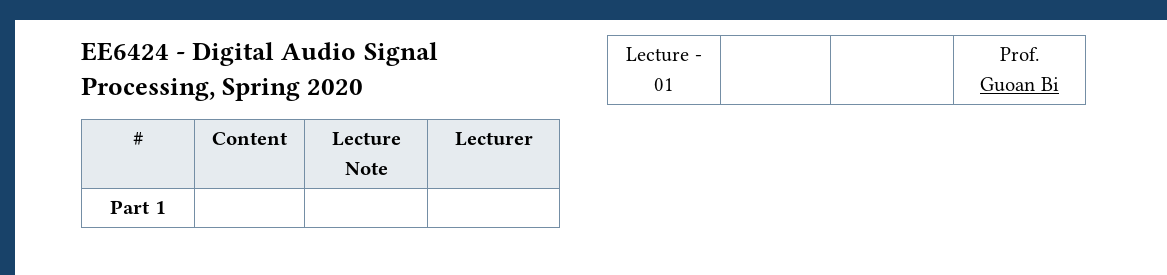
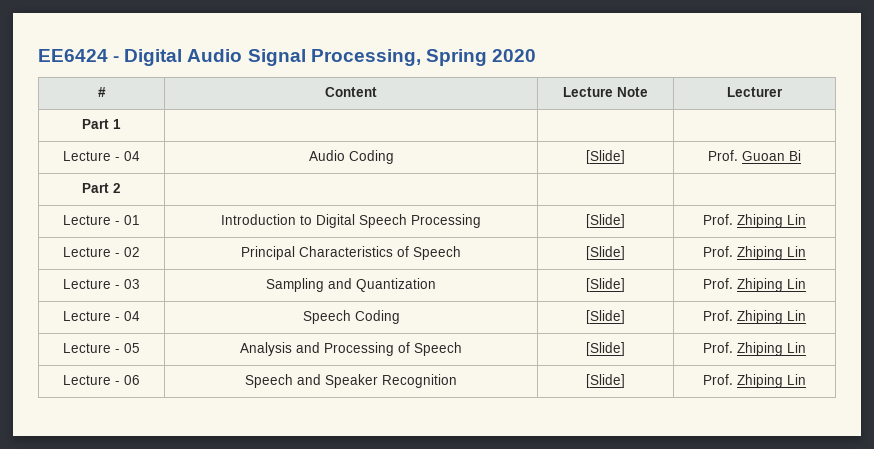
- Lecture - 01 | | | Prof. Guoan Bi
+ Lecture - 04 | Audio Coding | [Slide] | Prof. Guoan Bi
+ Part 2 | | |
+ Lecture - 01 | Introduction to Digital Speech Processing | [Slide] | Prof. Zhiping Lin
+ Lecture - 02 | Principal Characteristics of Speech | [Slide] | Prof. Zhiping Lin
+ Lecture - 03 | Sampling and Quantization | [Slide] | Prof. Zhiping Lin
+ Lecture - 04 | Speech Coding | [Slide] | Prof. Zhiping Lin
+ Lecture - 05 | Analysis and Processing of Speech | [Slide] | Prof. Zhiping Lin
+ Lecture - 06 | Speech and Speaker Recognition | [Slide] | Prof. Zhiping Lin

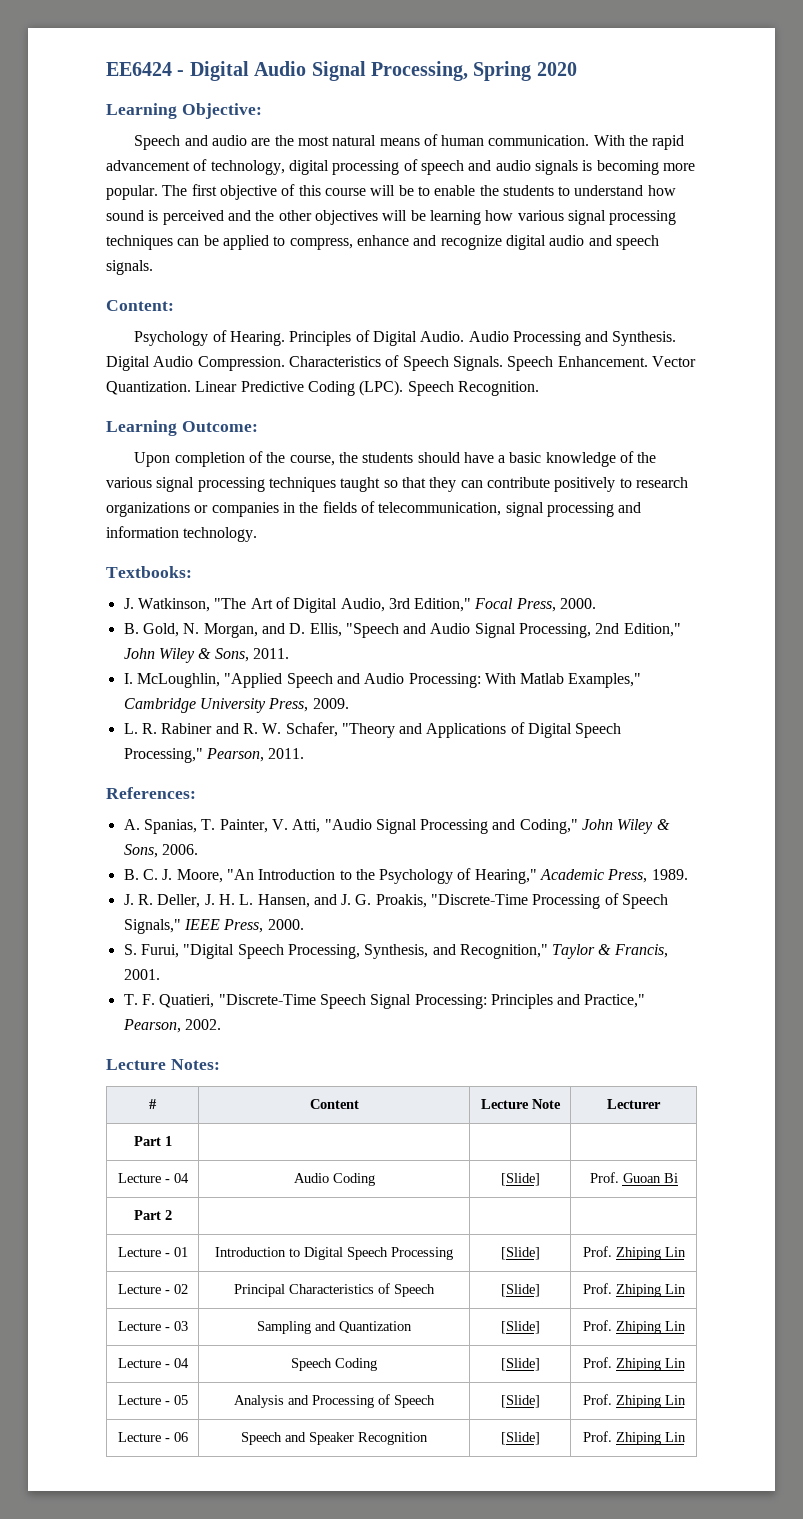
+ Learning Objective:
+ Speech and audio are the most natural means of human communication. With the rapid advancement of technology, digital processing of speech and audio signals is becoming more popular. The first objective of this course will be to enable the students to understand how sound is perceived and the other objectives will be learning how various signal processing techniques can be applied to compress, enhance and recognize digital audio and speech signals.
+ Content:
+ Psychology of Hearing. Principles of Digital Audio. Audio Processing and Synthesis. Digital Audio Compression. Characteristics of Speech Signals. Speech Enhancement. Vector Quantization. Linear Predictive Coding (LPC). Speech Recognition.
+ Learning Outcome:
+ Upon completion of the course, the students should have a basic knowledge of the various signal processing techniques taught so that they can contribute positively to research organizations or companies in the fields of telecommunication, signal processing and information technology.
+ Textbooks:
+ J. Watkinson, "The Art of Digital Audio, 3rd Edition," Focal Press, 2000.
+ B. Gold, N. Morgan, and D. Ellis, "Speech and Audio Signal Processing, 2nd Edition," John Wiley & Sons, 2011.
+ I. McLoughlin, "Applied Speech and Audio Processing: With Matlab Examples," Cambridge University Press, 2009.
+ L. R. Rabiner and R. W. Schafer, "Theory and Applications of Digital Speech Processing," Pearson, 2011.
+ References:
+ A. Spanias, T. Painter, V. Atti, "Audio Signal Processing and Coding," John Wiley & Sons, 2006.
+ B. C. J. Moore, "An Introduction to the Psychology of Hearing," Academic Press, 1989.
+ J. R. Deller, J. H. L. Hansen, and J. G. Proakis, "Discrete-Time Processing of Speech Signals," IEEE Press, 2000.
+ S. Furui, "Digital Speech Processing, Synthesis, and Recognition," Taylor & Francis, 2001.
+ T. F. Quatieri, "Discrete-Time Speech Signal Processing: Principles and Practice," Pearson, 2002.
+ Lecture Notes:

